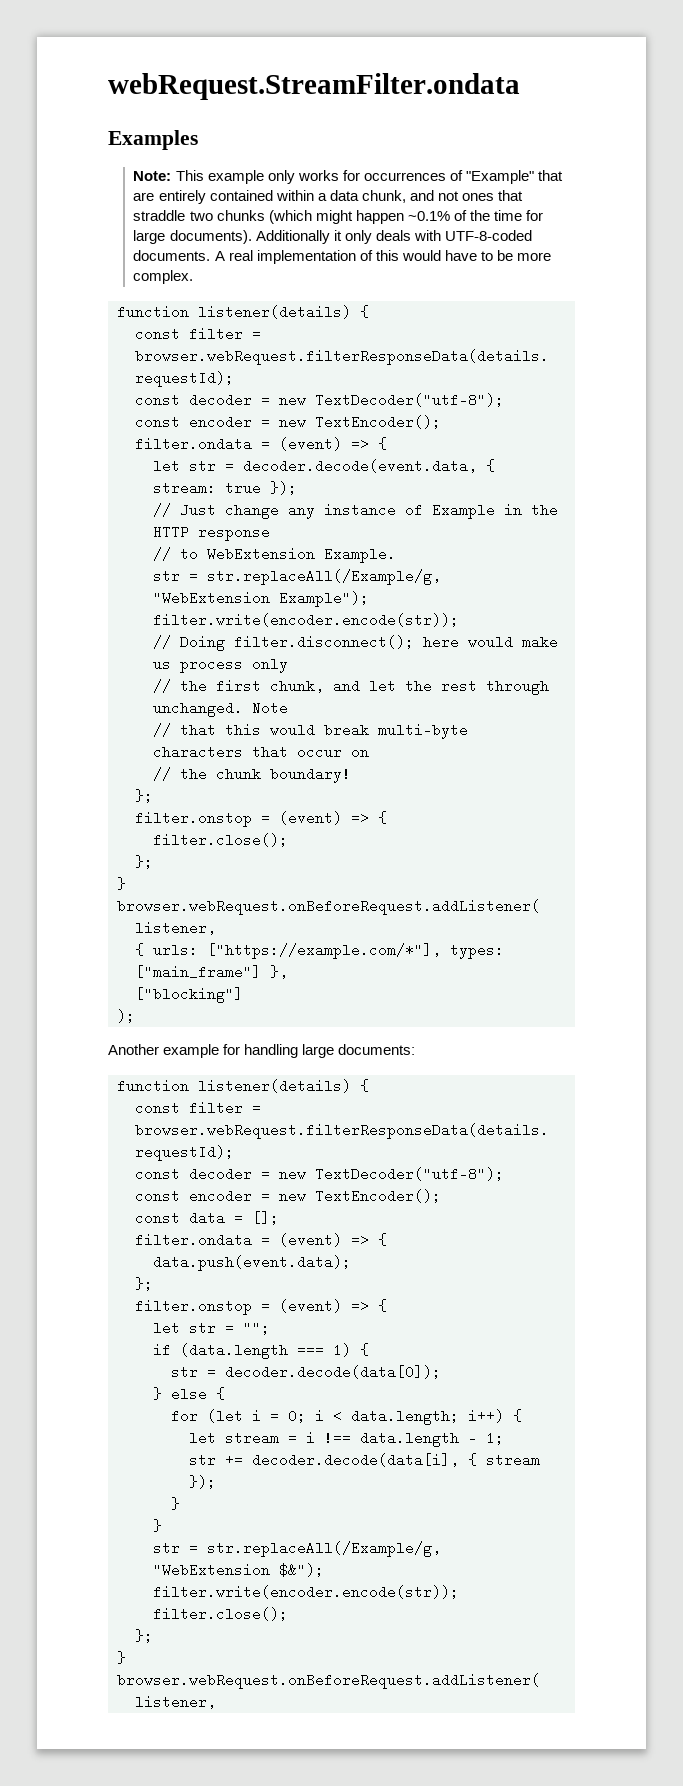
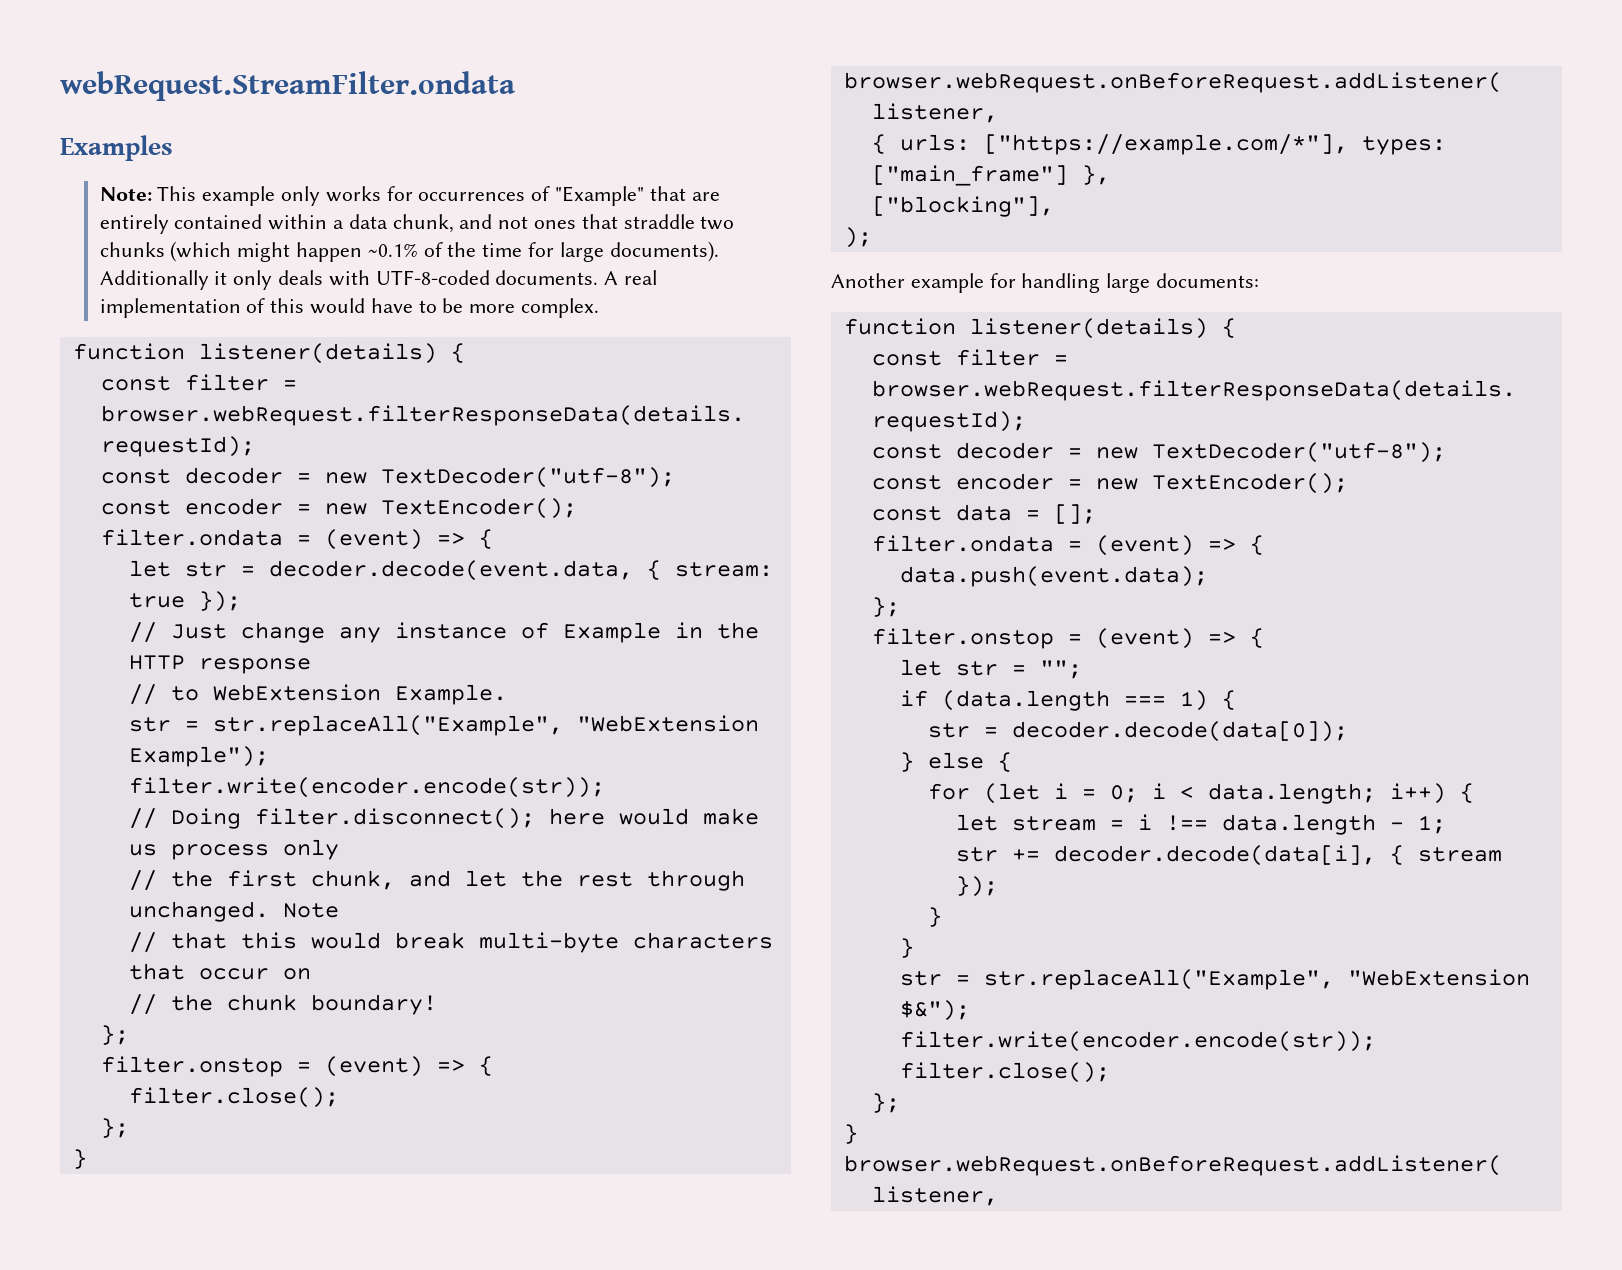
- str = str.replaceAll(/Example/g, "WebExtension Example");
+ str = str.replaceAll("Example", "WebExtension Example");
- ["blocking"]
+ ["blocking"],
- str = str.replaceAll(/Example/g, "WebExtension $&");
+ str = str.replaceAll("Example", "WebExtension $&");

